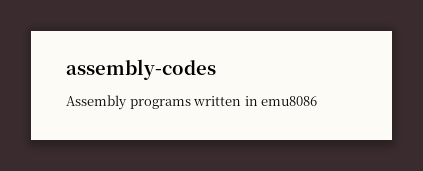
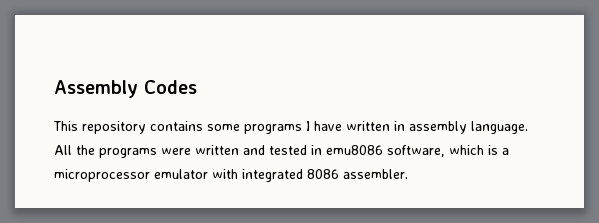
- assembly-codes
- Assembly programs written in emu8086
+ Assembly Codes
+ This repository contains some programs I have written in assembly language. All the programs were written and tested in emu8086 software, which is a microprocessor emulator with integrated 8086 assembler.

